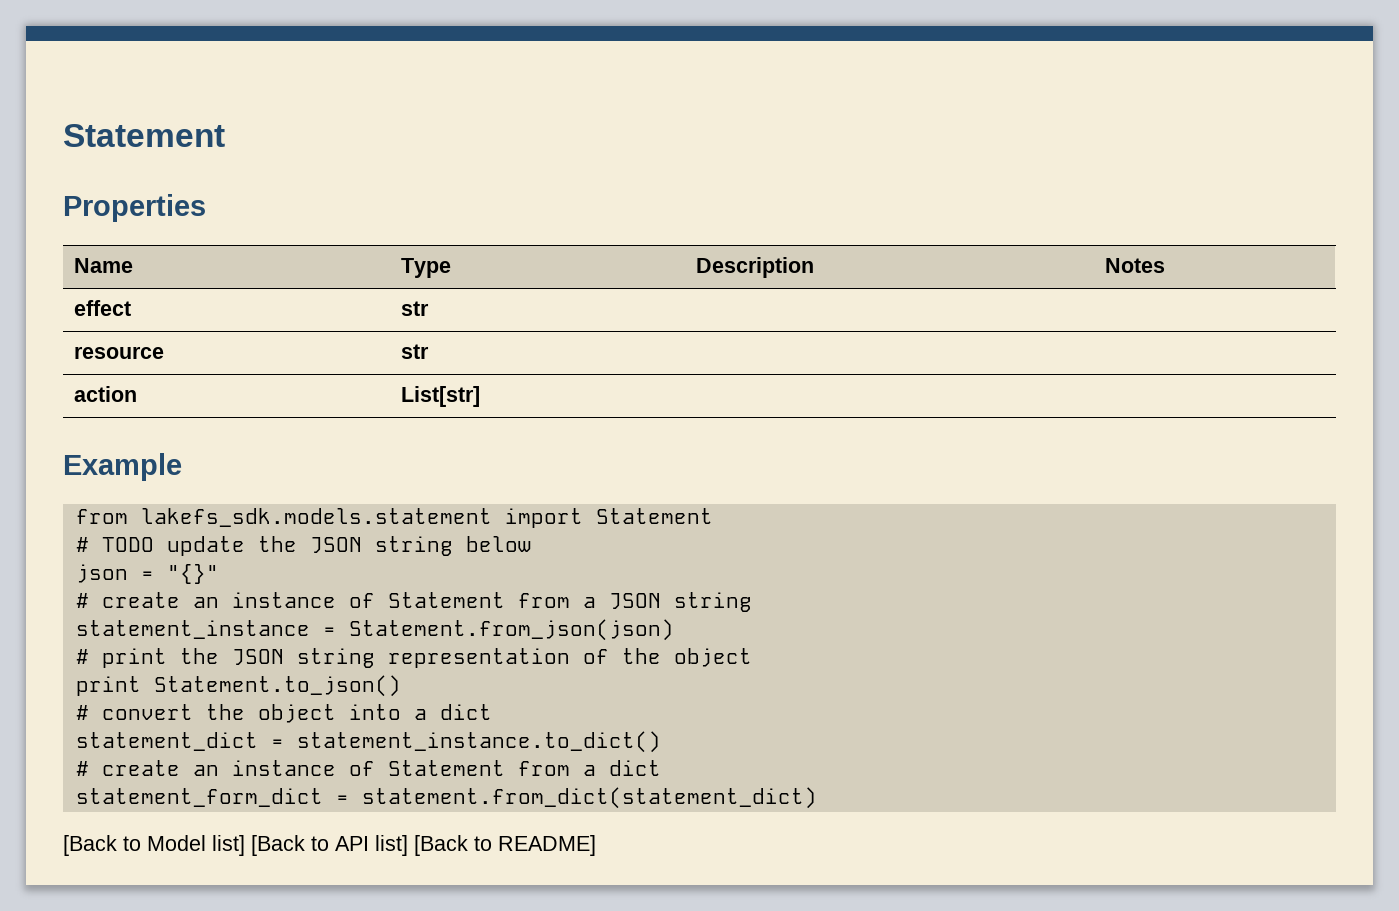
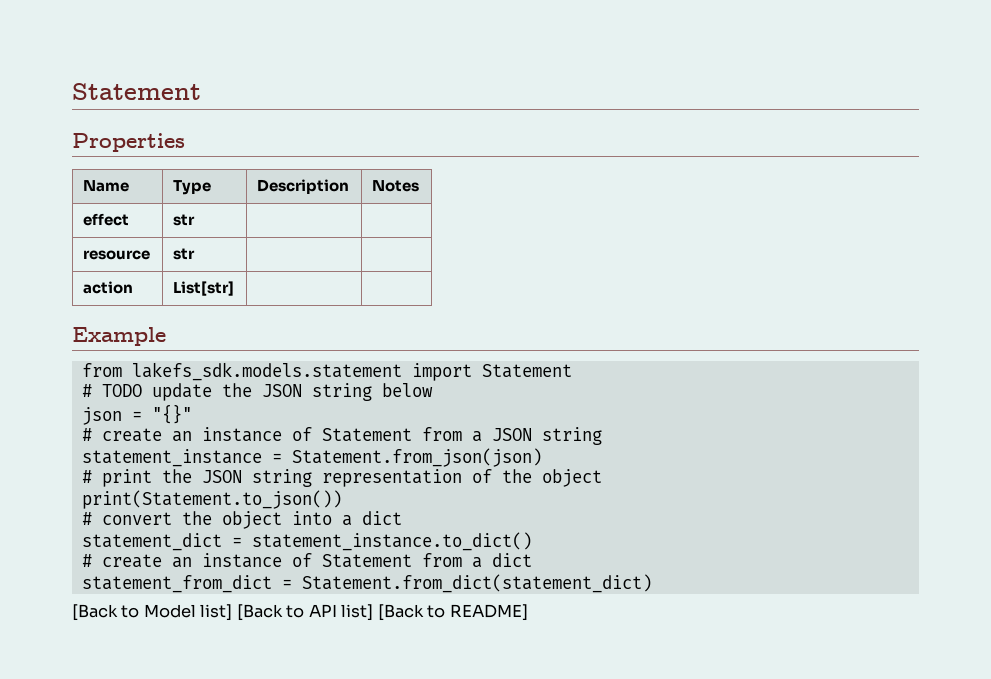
- print Statement.to_json()
+ print(Statement.to_json())
- statement_form_dict = statement.from_dict(statement_dict)
+ statement_from_dict = Statement.from_dict(statement_dict)

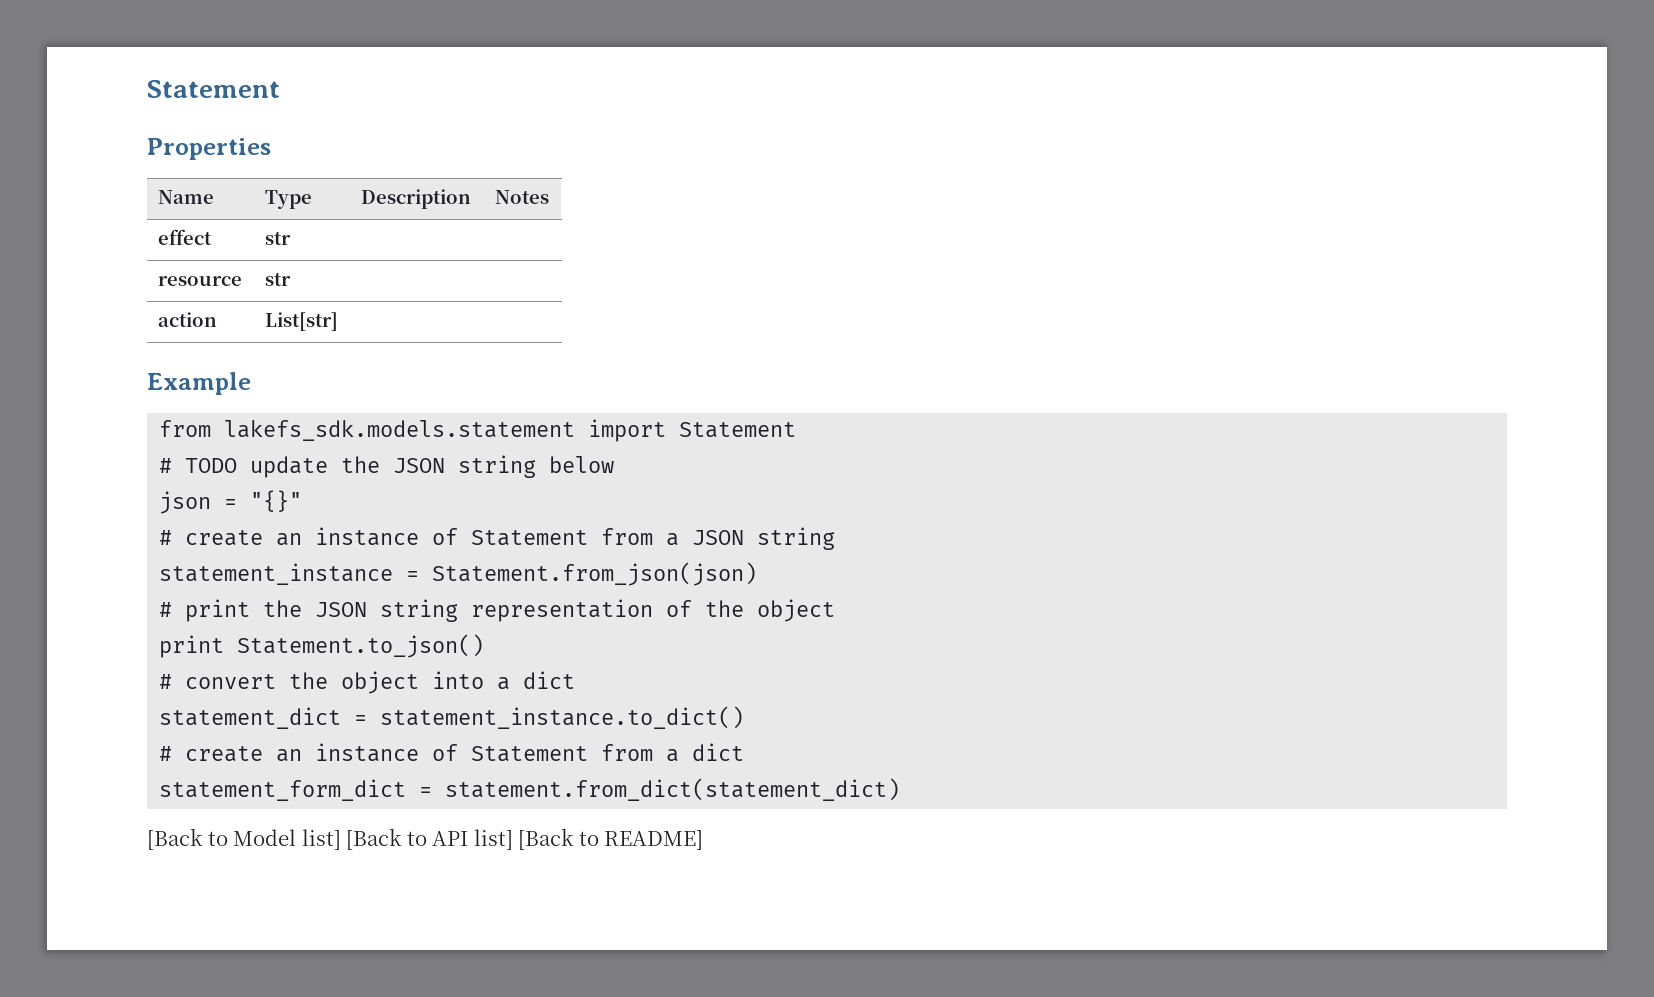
- print(Statement.to_json())
+ print Statement.to_json()
- statement_from_dict = Statement.from_dict(statement_dict)
+ statement_form_dict = statement.from_dict(statement_dict)

